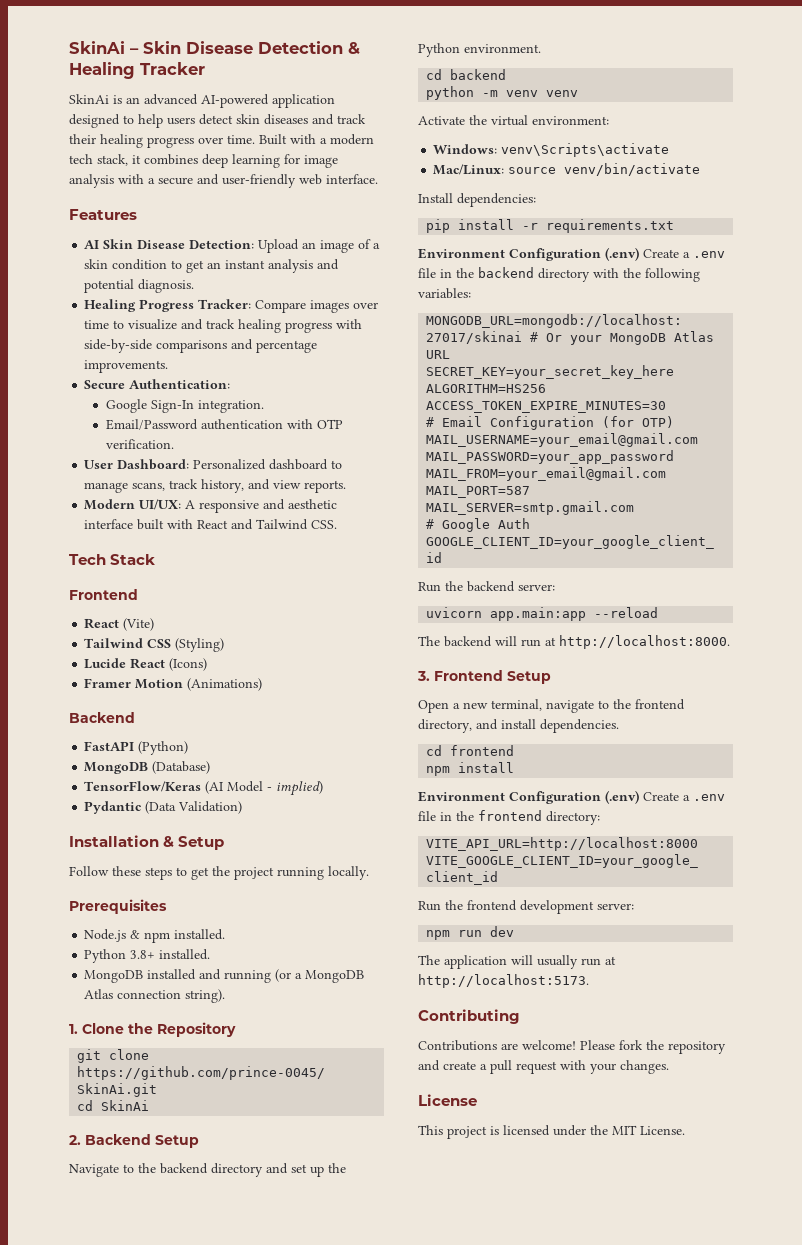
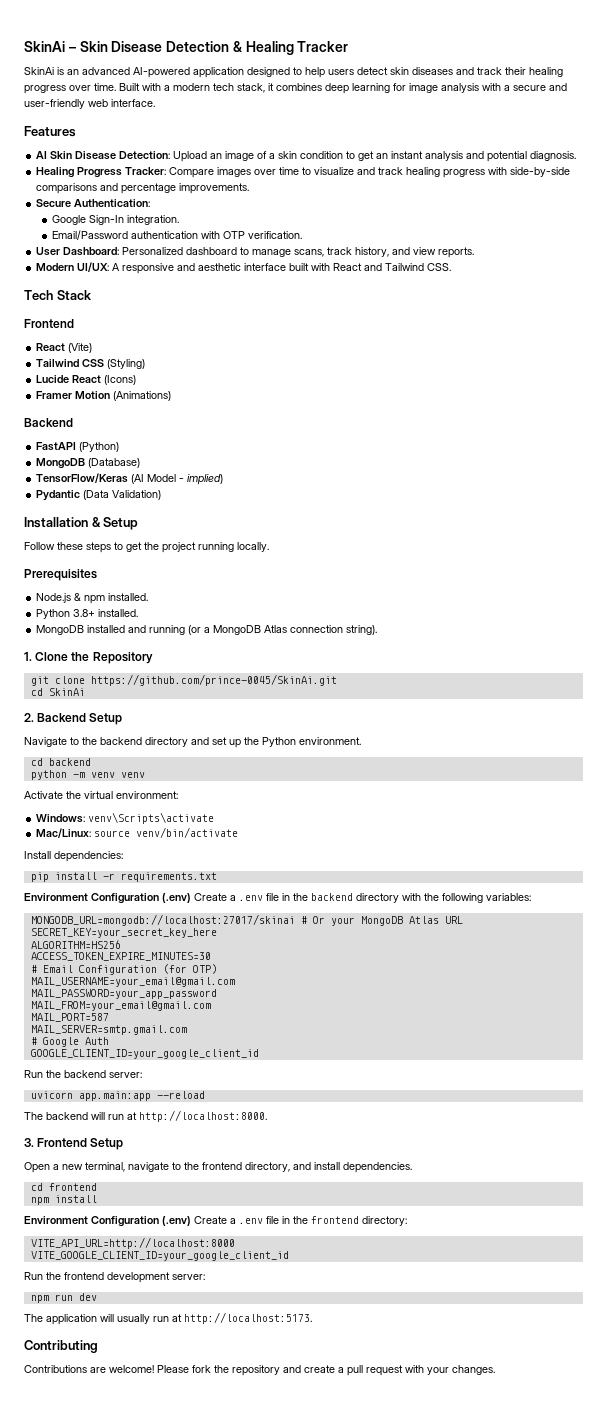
- License
- This project is licensed under the MIT License.

